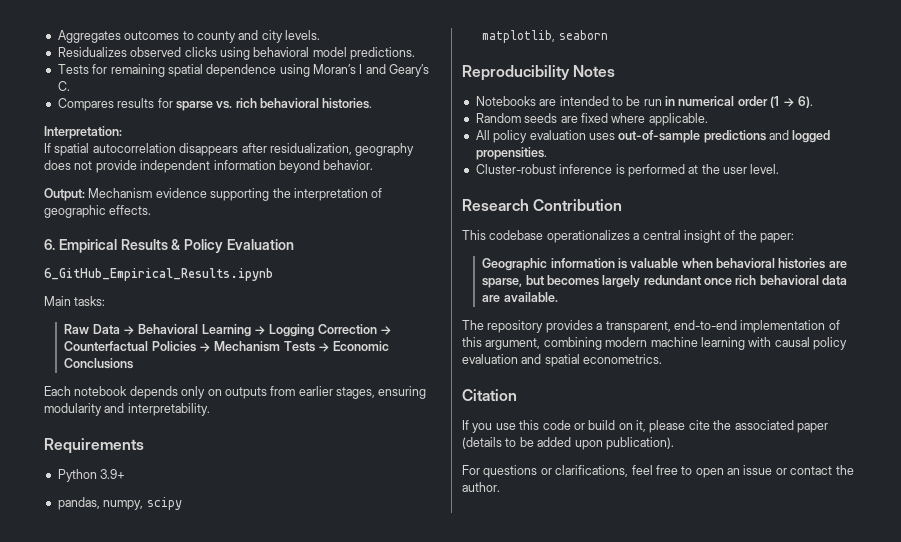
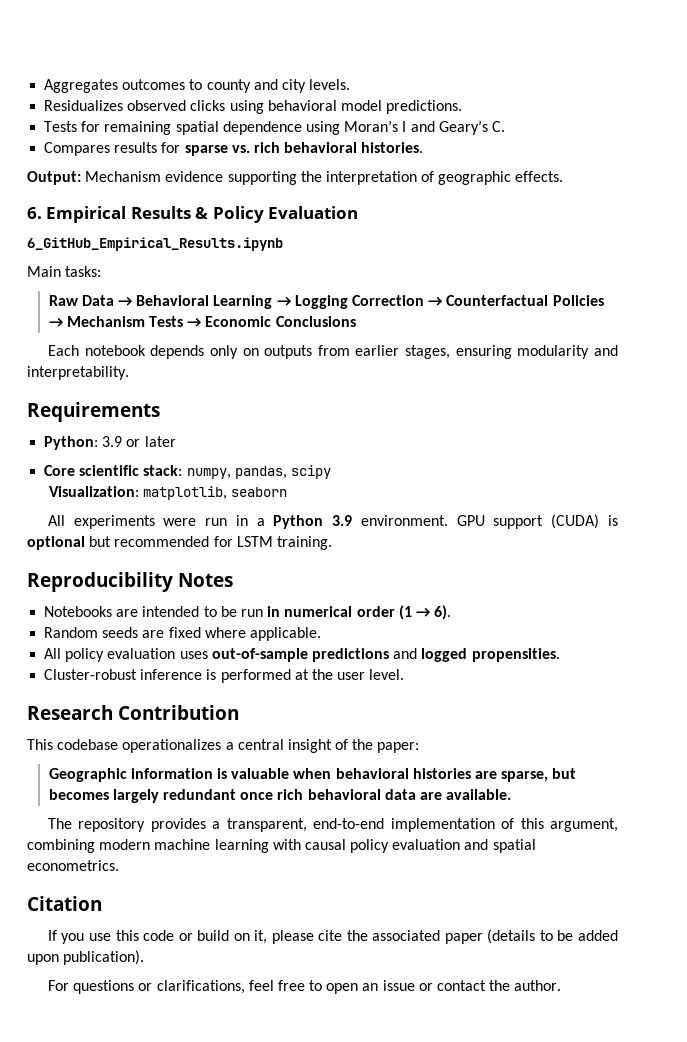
- Interpretation:
- If spatial autocorrelation disappears after residualization, geography does not provide independent information beyond behavior.
- Python 3.9+
- pandas, numpy, scipy
+ Python: 3.9 or later
+ Core scientific stack: numpy, pandas, scipy
- matplotlib, seaborn
+ Visualization: matplotlib, seaborn
+ All experiments were run in a Python 3.9 environment. GPU support (CUDA) is optional but recommended for LSTM training.

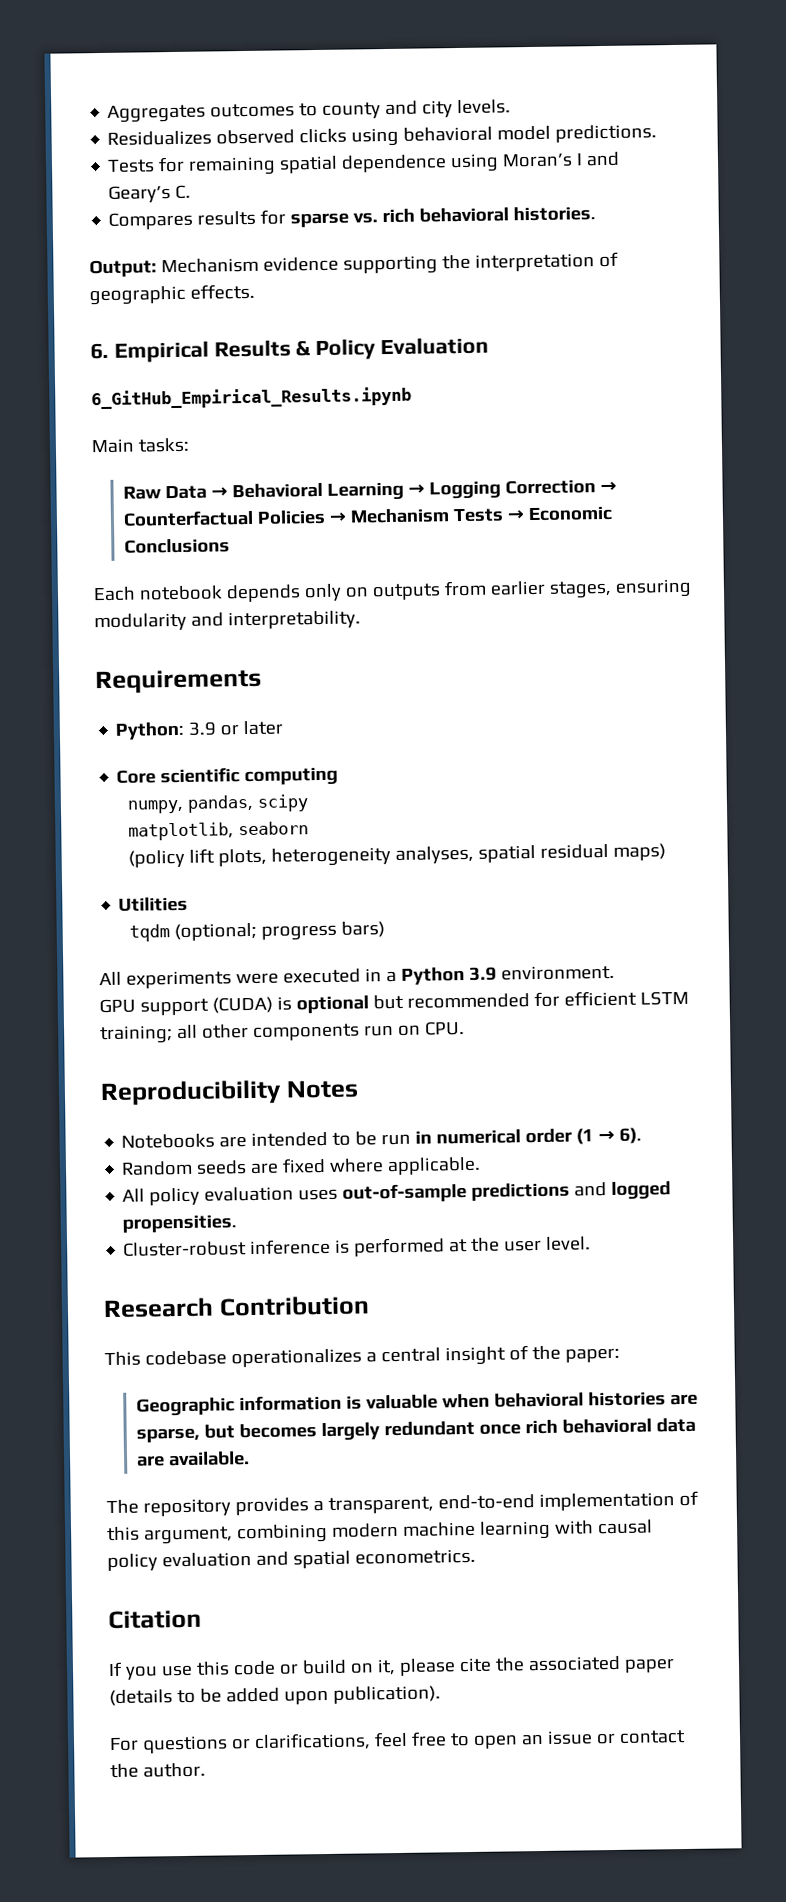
- Core scientific stack: numpy, pandas, scipy
+ Core scientific computing
+ numpy, pandas, scipy
- Visualization: matplotlib, seaborn
+ matplotlib, seaborn
+ (policy lift plots, heterogeneity analyses, spatial residual maps)
+ Utilities
+ tqdm (optional; progress bars)
- All experiments were run in a Python 3.9 environment. GPU support (CUDA) is optional but recommended for LSTM training.
+ All experiments were executed in a Python 3.9 environment.
+ GPU support (CUDA) is optional but recommended for efficient LSTM training; all other components run on CPU.

